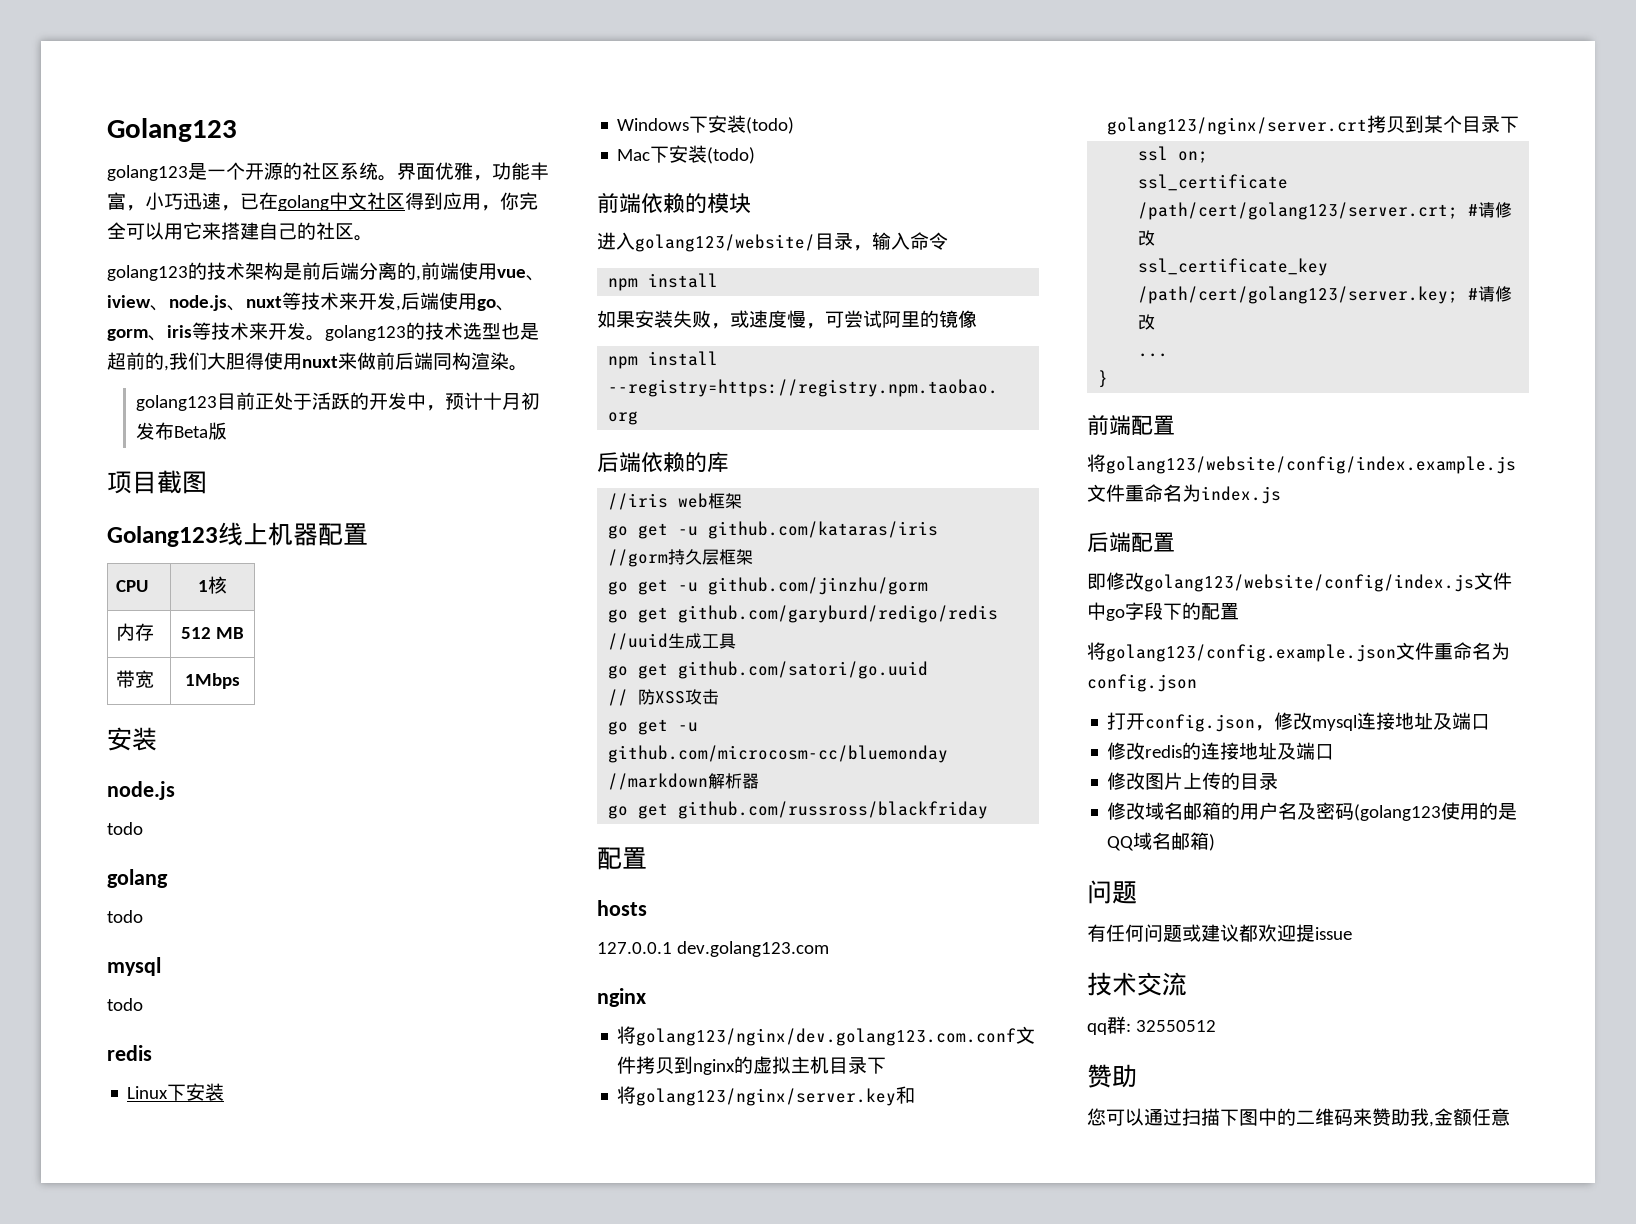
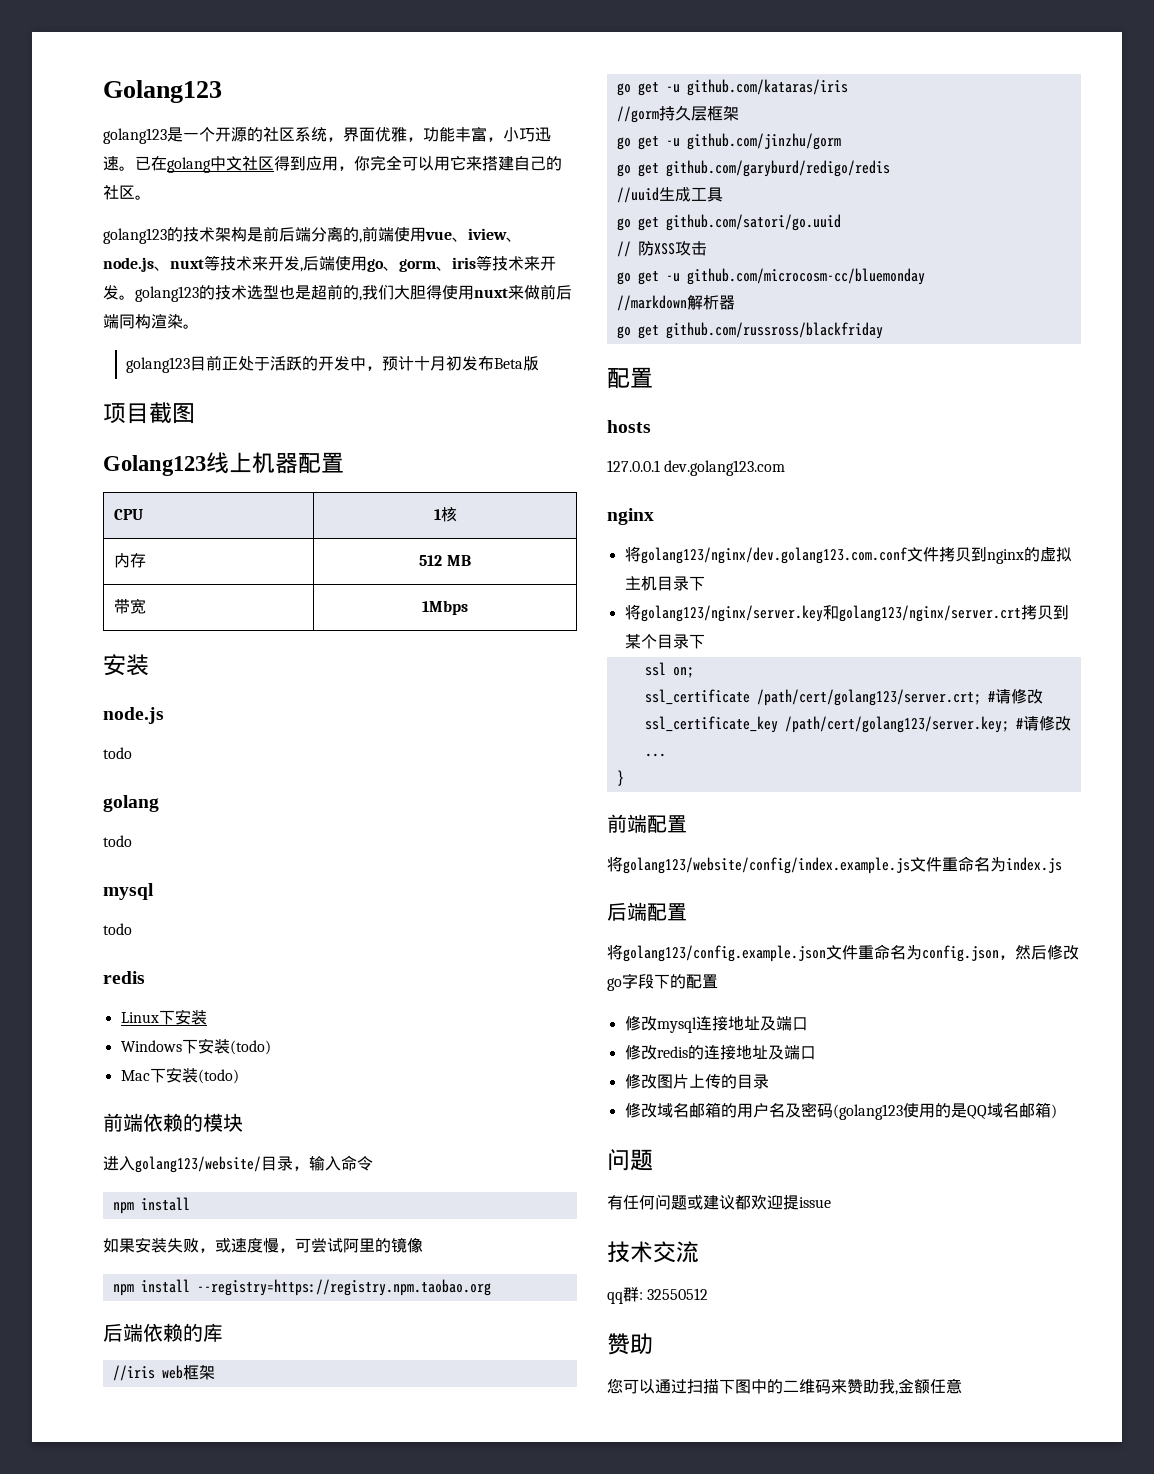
- golang123是一个开源的社区系统。界面优雅，功能丰富，小巧迅速，已在golang中文社区得到应用，你完全可以用它来搭建自己的社区。
+ golang123是一个开源的社区系统，界面优雅，功能丰富，小巧迅速。已在golang中文社区得到应用，你完全可以用它来搭建自己的社区。
- 即修改golang123/website/config/index.js文件中go字段下的配置
- 将golang123/config.example.json文件重命名为config.json
- 打开config.json，修改mysql连接地址及端口
+ 将golang123/config.example.json文件重命名为config.json，然后修改go字段下的配置
+ 修改mysql连接地址及端口

